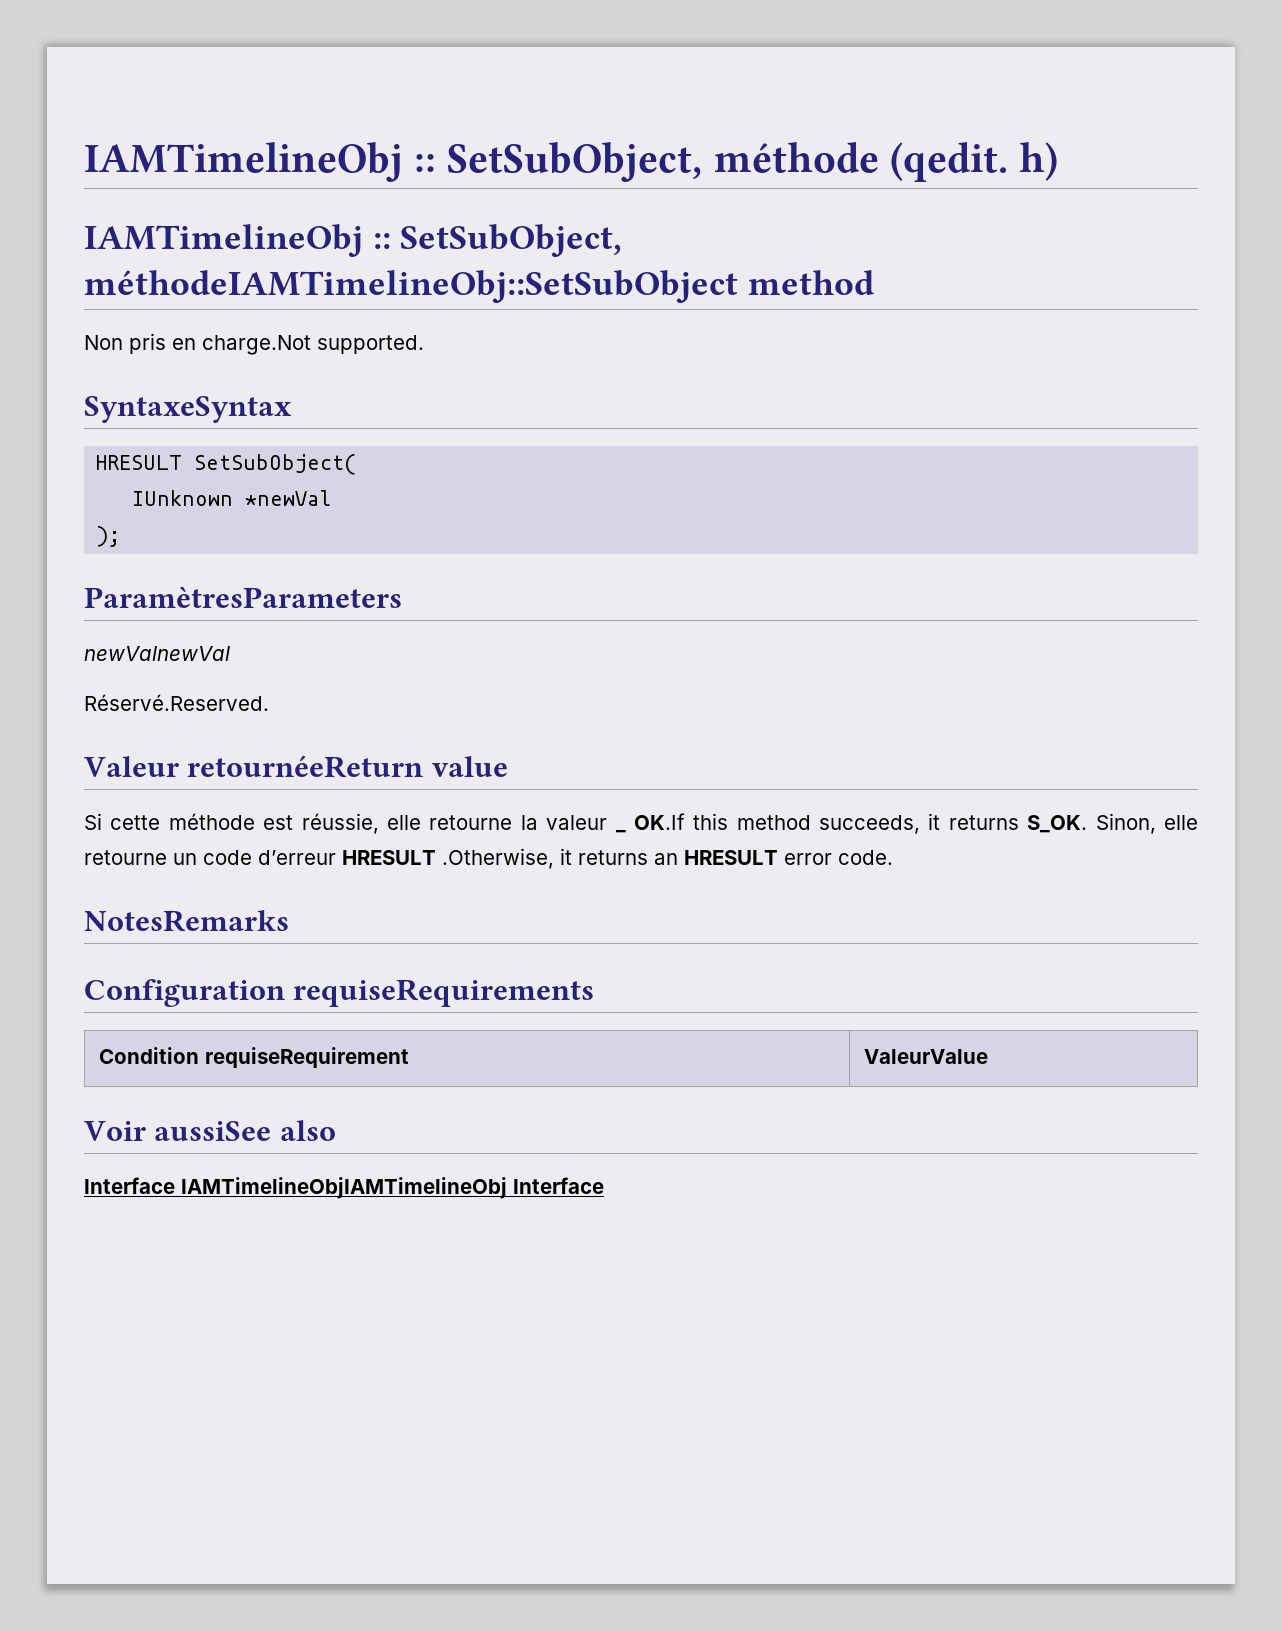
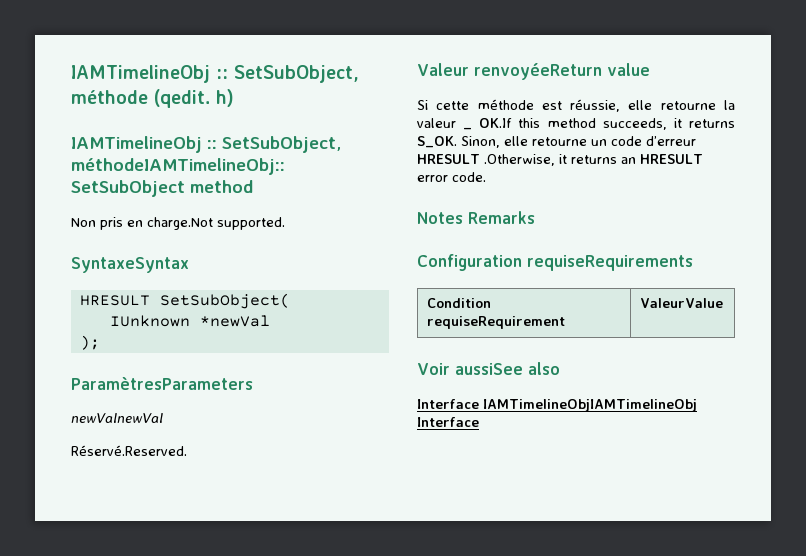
- Valeur retournéeReturn value
+ Valeur renvoyéeReturn value
- NotesRemarks
+ Notes Remarks

